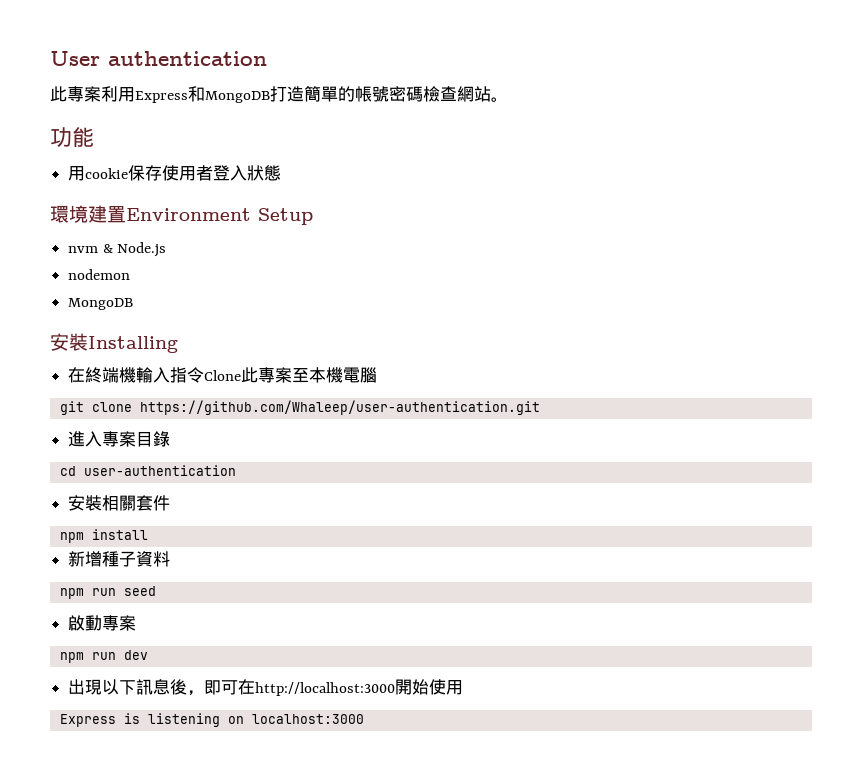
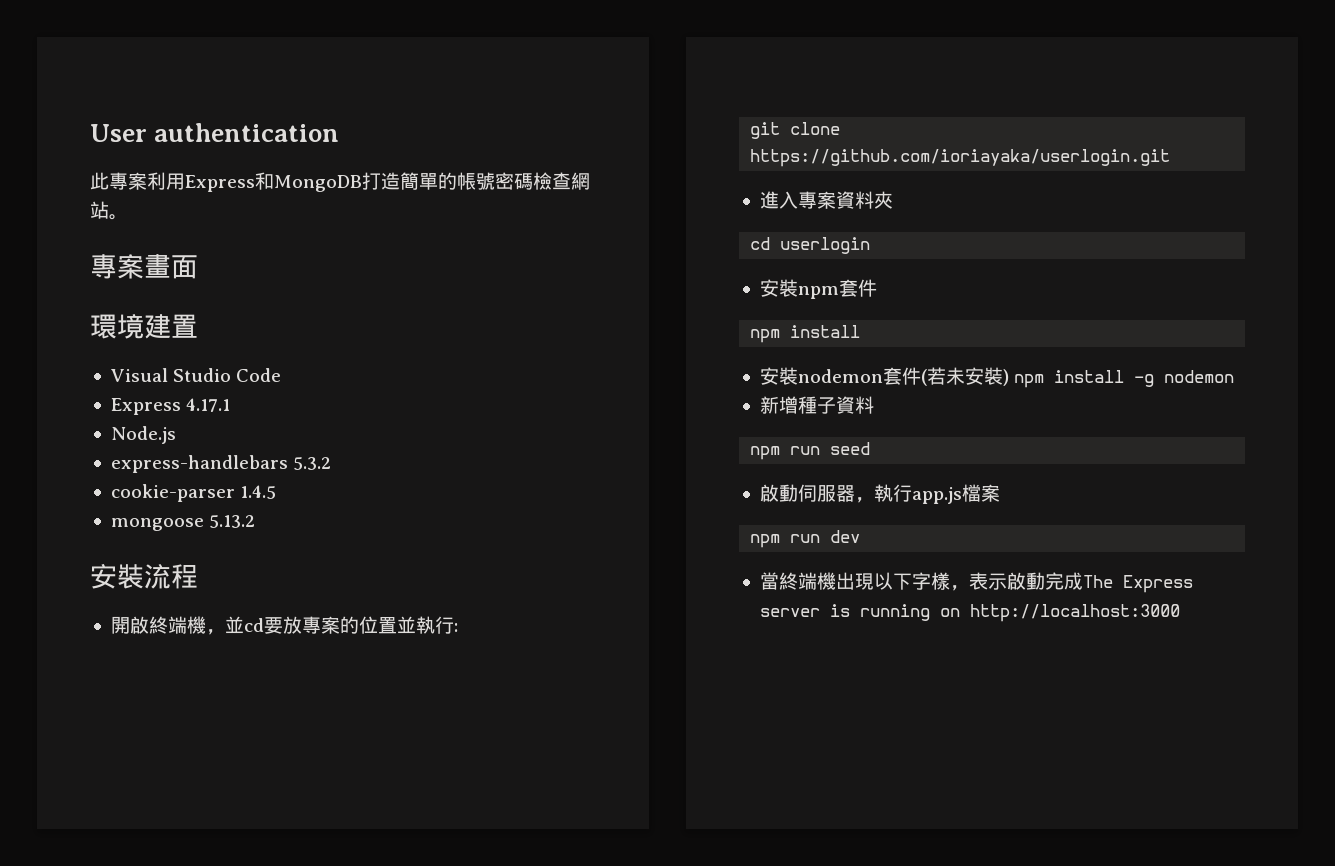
- 功能
- 用cookie保存使用者登入狀態
- 環境建置Environment Setup
- nvm & Node.js
- nodemon
- MongoDB
- 安裝Installing
- 在終端機輸入指令Clone此專案至本機電腦
+ 專案畫面
+ 環境建置
+ Visual Studio Code
+ Express 4.17.1
+ Node.js
+ express-handlebars 5.3.2
+ cookie-parser 1.4.5
+ mongoose 5.13.2
+ 安裝流程
+ 開啟終端機，並cd要放專案的位置並執行:
- git clone https://github.com/Whaleep/user-authentication.git
+ git clone https://github.com/ioriayaka/userlogin.git
- 進入專案目錄
- cd user-authentication
- 安裝相關套件
+ 進入專案資料夾
+ cd userlogin
+ 安裝npm套件
+ 安裝nodemon套件(若未安裝) npm install -g nodemon
- 啟動專案
+ 啟動伺服器，執行app.js檔案
- 出現以下訊息後，即可在http://localhost:3000開始使用
- Express is listening on localhost:3000
+ 當終端機出現以下字樣，表示啟動完成The Express server is running on http://localhost:3000

